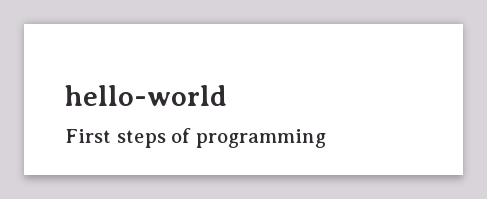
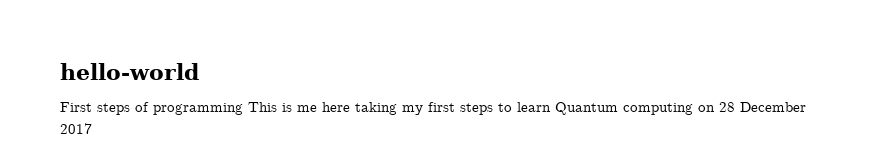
- First steps of programming
+ First steps of programming This is me here taking my first steps to learn Quantum computing on 28 December 2017

